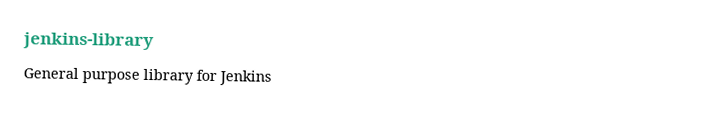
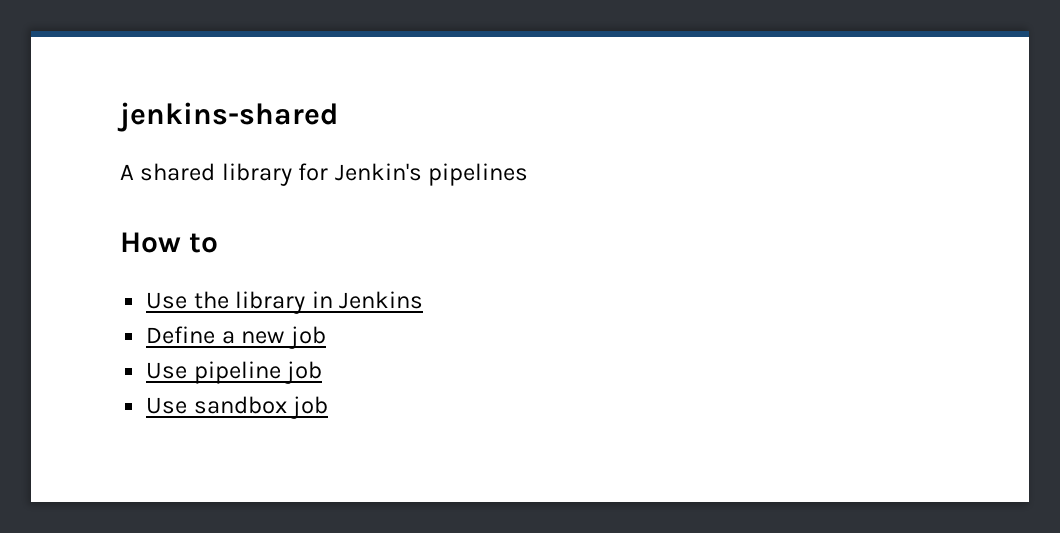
- jenkins-library
- General purpose library for Jenkins
+ jenkins-shared
+ A shared library for Jenkin's pipelines
+ How to
+ Use the library in Jenkins
+ Define a new job
+ Use pipeline job
+ Use sandbox job

